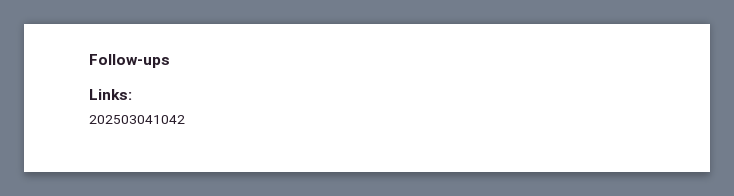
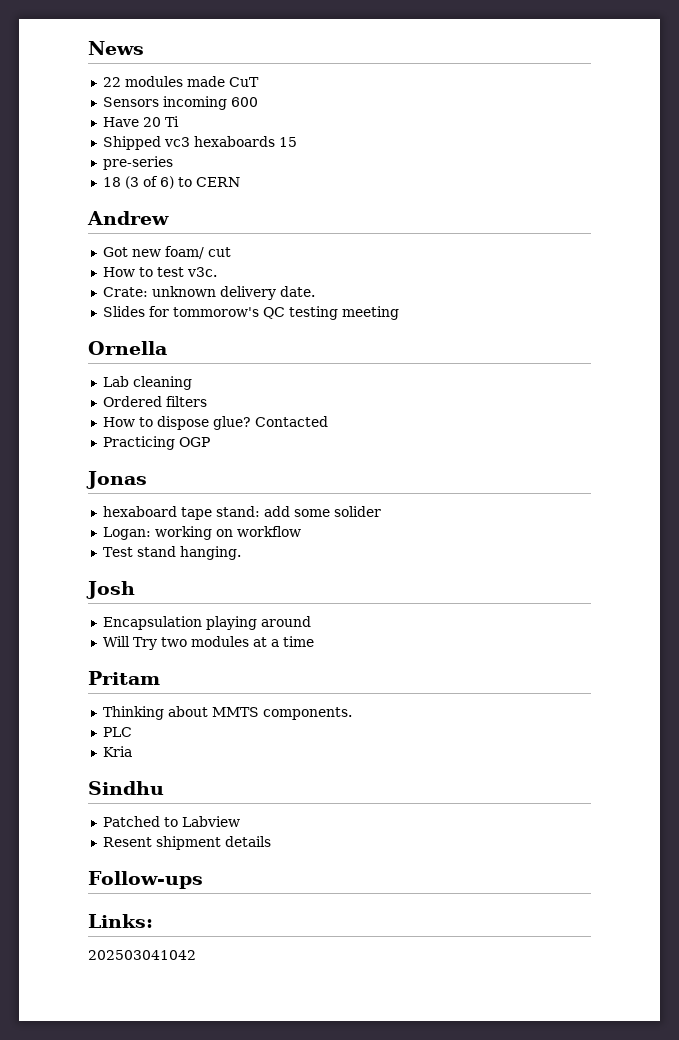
+ News
+ 22 modules made CuT
+ Sensors incoming 600
+ Have 20 Ti
+ Shipped vc3 hexaboards 15
+ pre-series
+ 18 (3 of 6) to CERN
+ Andrew
+ Got new foam/ cut
+ How to test v3c.
+ Crate: unknown delivery date.
+ Slides for tommorow's QC testing meeting
+ Ornella
+ Lab cleaning
+ Ordered filters
+ How to dispose glue? Contacted
+ Practicing OGP
+ Jonas
+ hexaboard tape stand: add some solider
+ Logan: working on workflow
+ Test stand hanging.
+ Josh
+ Encapsulation playing around
+ Will Try two modules at a time
+ Pritam
+ Thinking about MMTS components.
+ PLC
+ Kria
+ Sindhu
+ Patched to Labview
+ Resent shipment details

